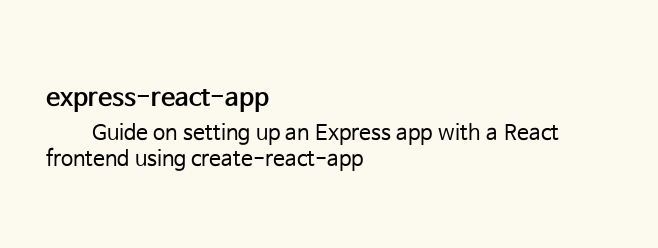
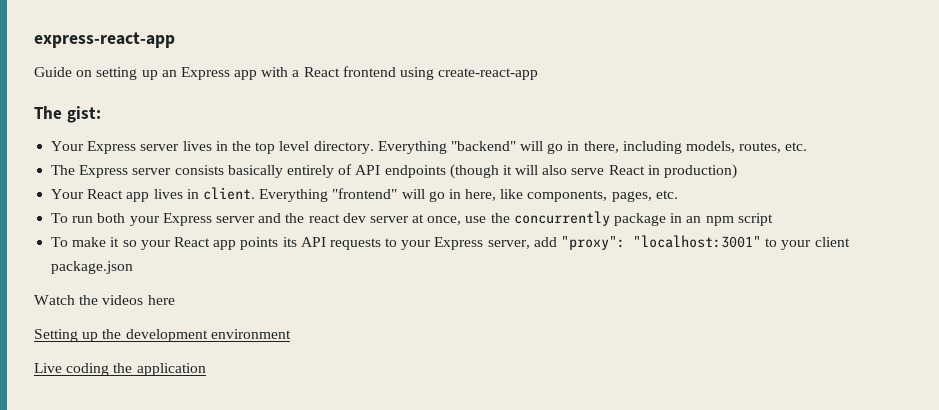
+ The gist:
+ Your Express server lives in the top level directory. Everything "backend" will go in there, including models, routes, etc.
+ The Express server consists basically entirely of API endpoints (though it will also serve React in production)
+ Your React app lives in client. Everything "frontend" will go in here, like components, pages, etc.
+ To run both your Express server and the react dev server at once, use the concurrently package in an npm script
+ To make it so your React app points its API requests to your Express server, add "proxy": "localhost:3001" to your client package.json
+ Watch the videos here
+ Setting up the development environment
+ Live coding the application

